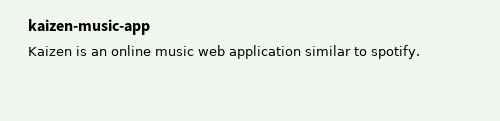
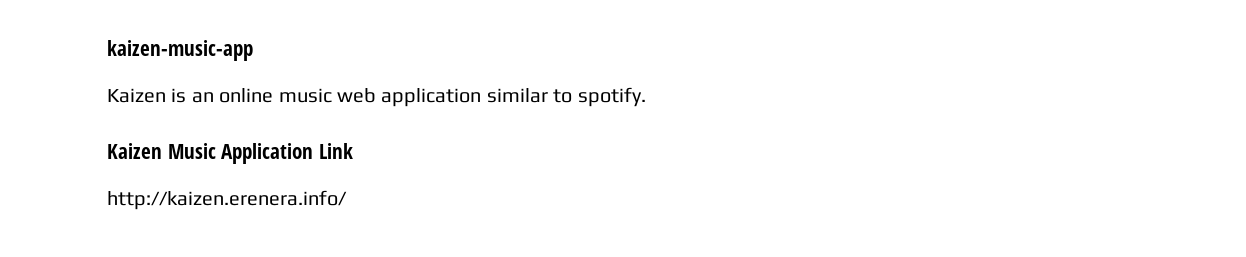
+ Kaizen Music Application Link
+ http://kaizen.erenera.info/

